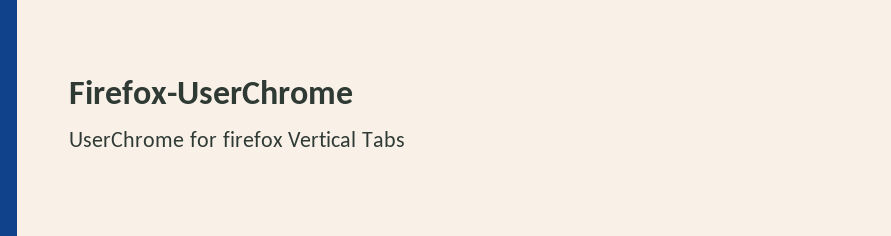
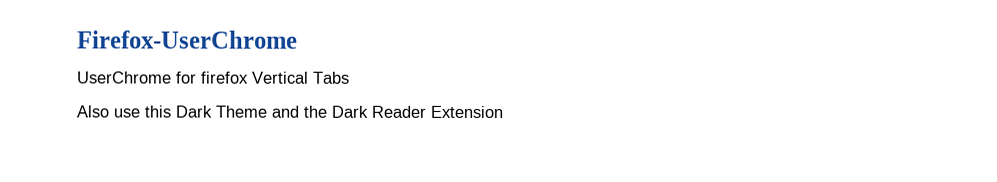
+ Also use this Dark Theme and the Dark Reader Extension

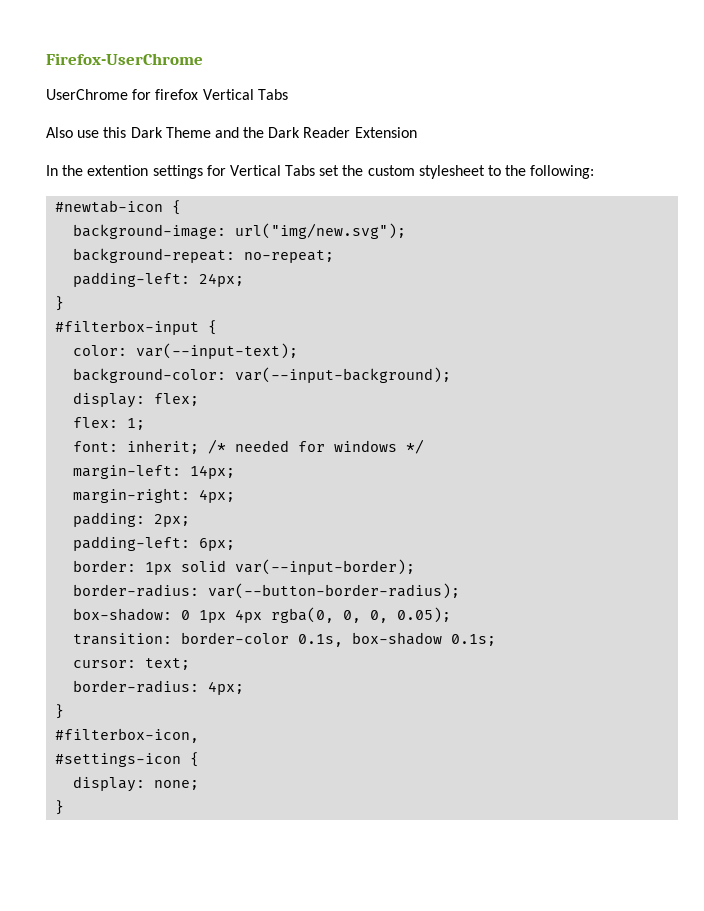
+ In the extention settings for Vertical Tabs set the custom stylesheet to the following:
+ #newtab-icon {
+ background-image: url("img/new.svg");
+ background-repeat: no-repeat;
+ padding-left: 24px;
+ }
+ #filterbox-input {
+ color: var(--input-text);
+ background-color: var(--input-background);
+ display: flex;
+ flex: 1;
+ font: inherit; /* needed for windows */
+ margin-left: 14px;
+ margin-right: 4px;
+ padding: 2px;
+ padding-left: 6px;
+ border: 1px solid var(--input-border);
+ border-radius: var(--button-border-radius);
+ box-shadow: 0 1px 4px rgba(0, 0, 0, 0.05);
+ transition: border-color 0.1s, box-shadow 0.1s;
+ cursor: text;
+ border-radius: 4px;
+ }
+ #filterbox-icon,
+ #settings-icon {
+ display: none;
+ }

